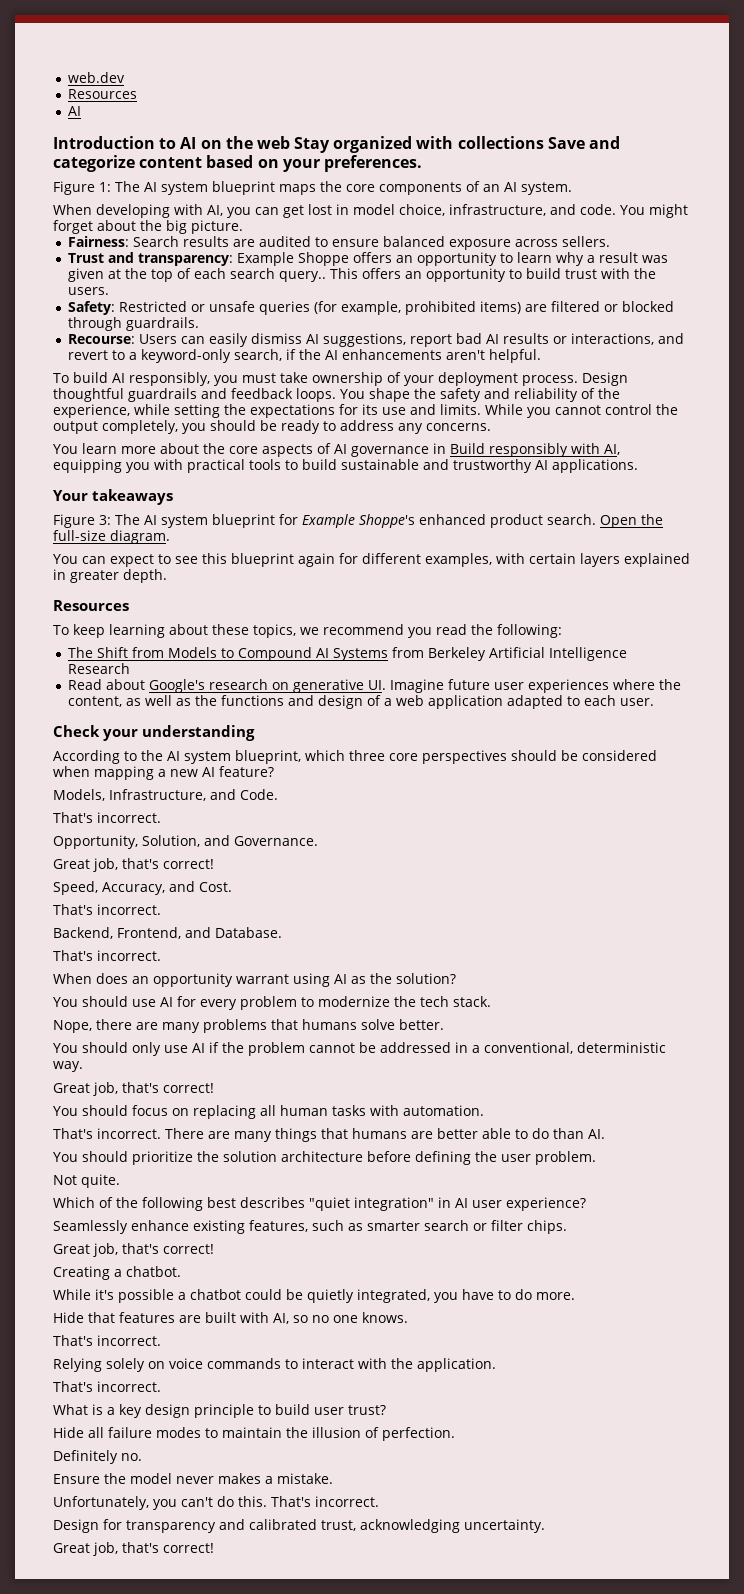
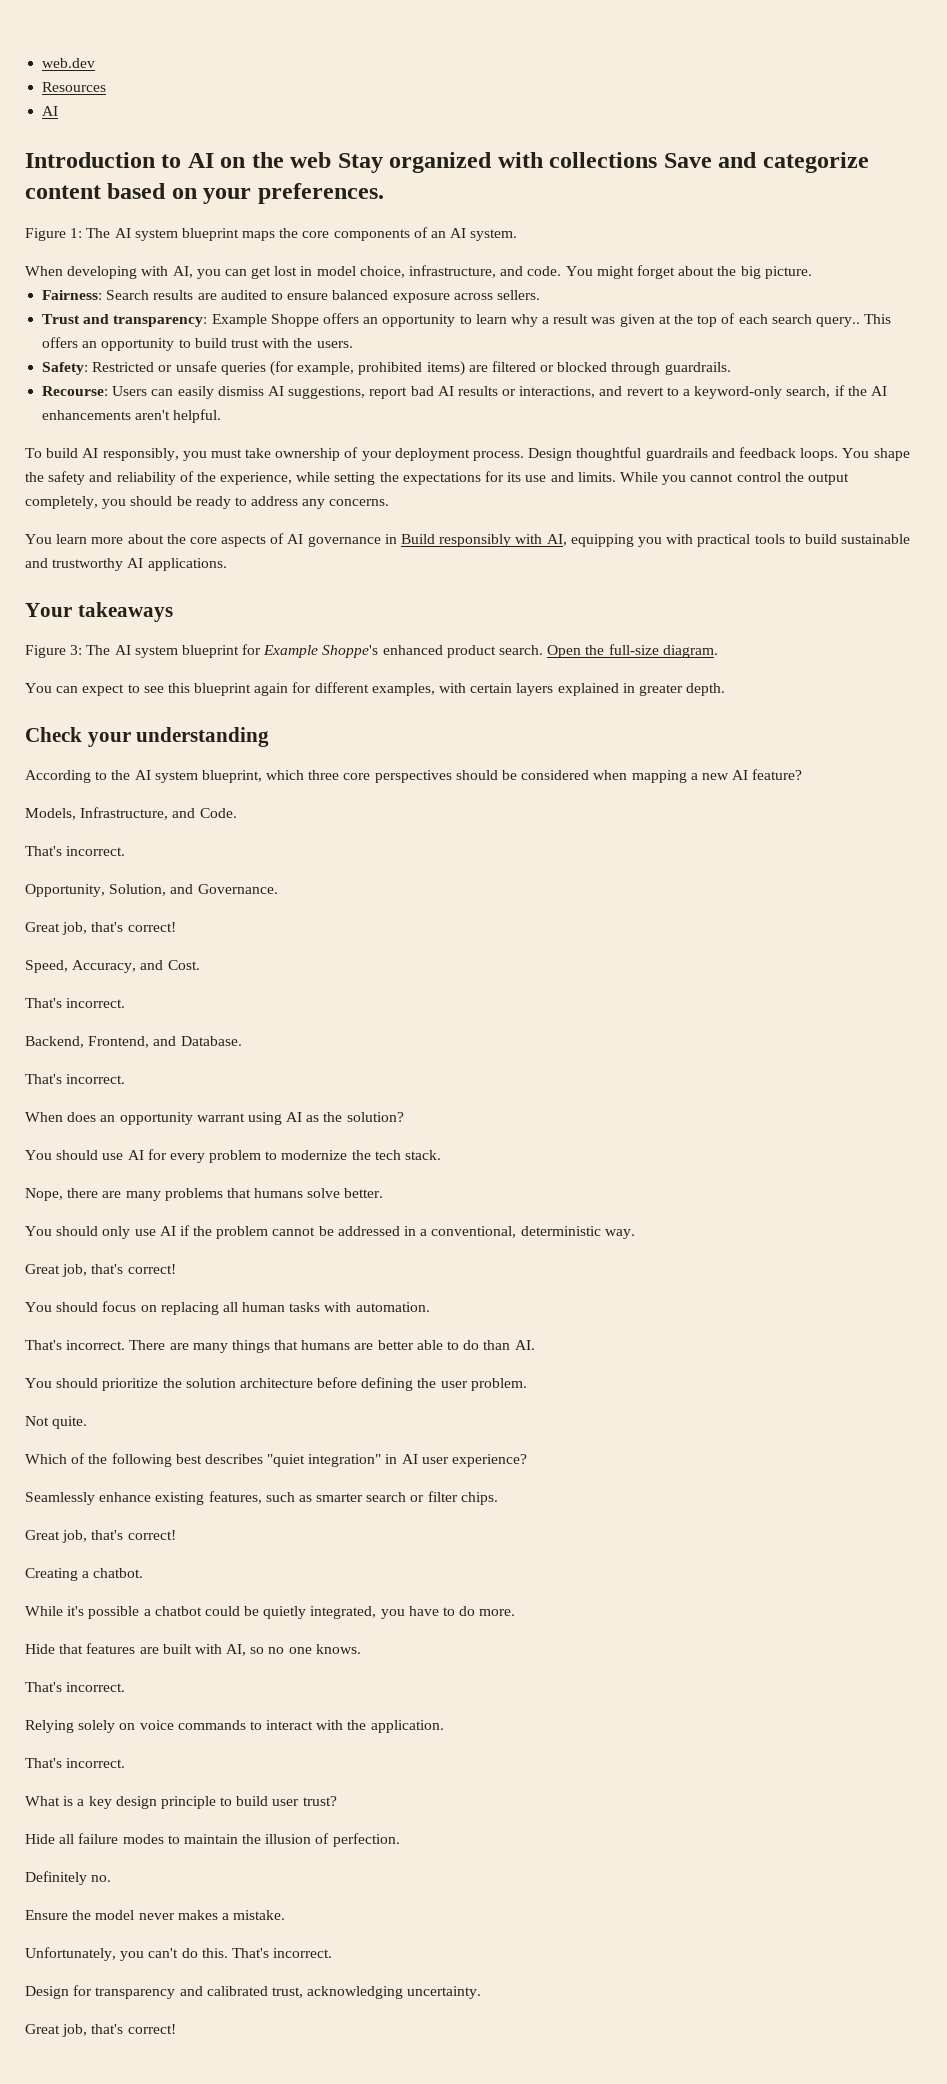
  You can expect to see this blueprint again for different examples, with certain layers explained in greater depth.
- Resources
- To keep learning about these topics, we recommend you read the following:
- The Shift from Models to Compound AI Systems from Berkeley Artificial Intelligence Research
- Read about Google's research on generative UI. Imagine future user experiences where the content, as well as the functions and design of a web application adapted to each user.

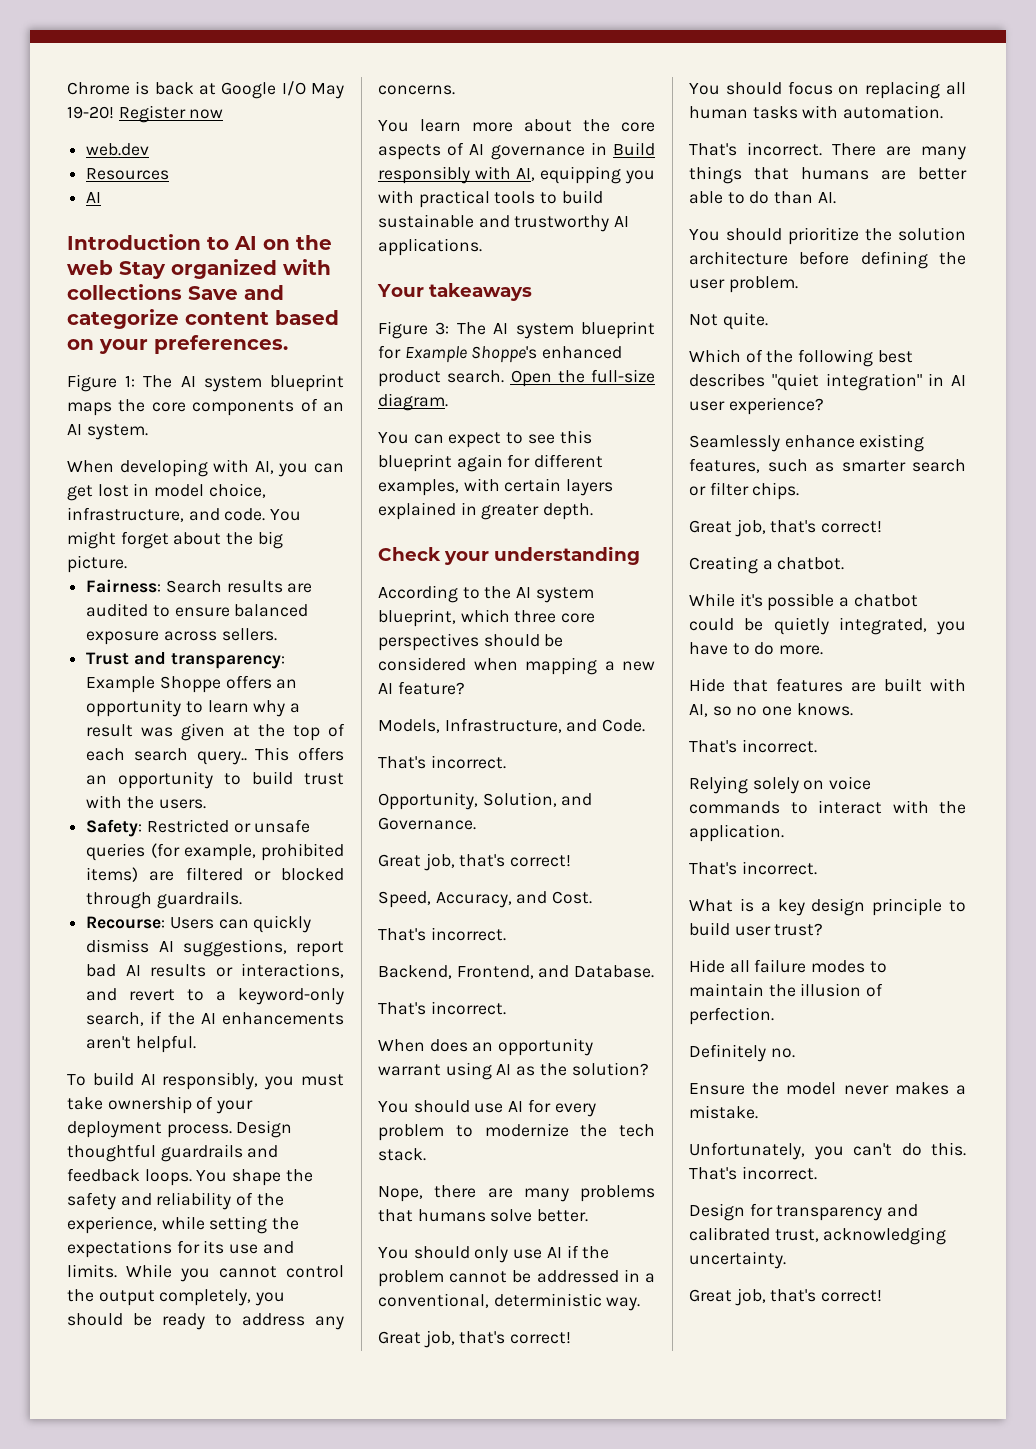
+ Chrome is back at Google I/O May 19-20! Register now
- Recourse: Users can easily dismiss AI suggestions, report bad AI results or interactions, and revert to a keyword-only search, if the AI enhancements aren't helpful.
+ Recourse: Users can quickly dismiss AI suggestions, report bad AI results or interactions, and revert to a keyword-only search, if the AI enhancements aren't helpful.

